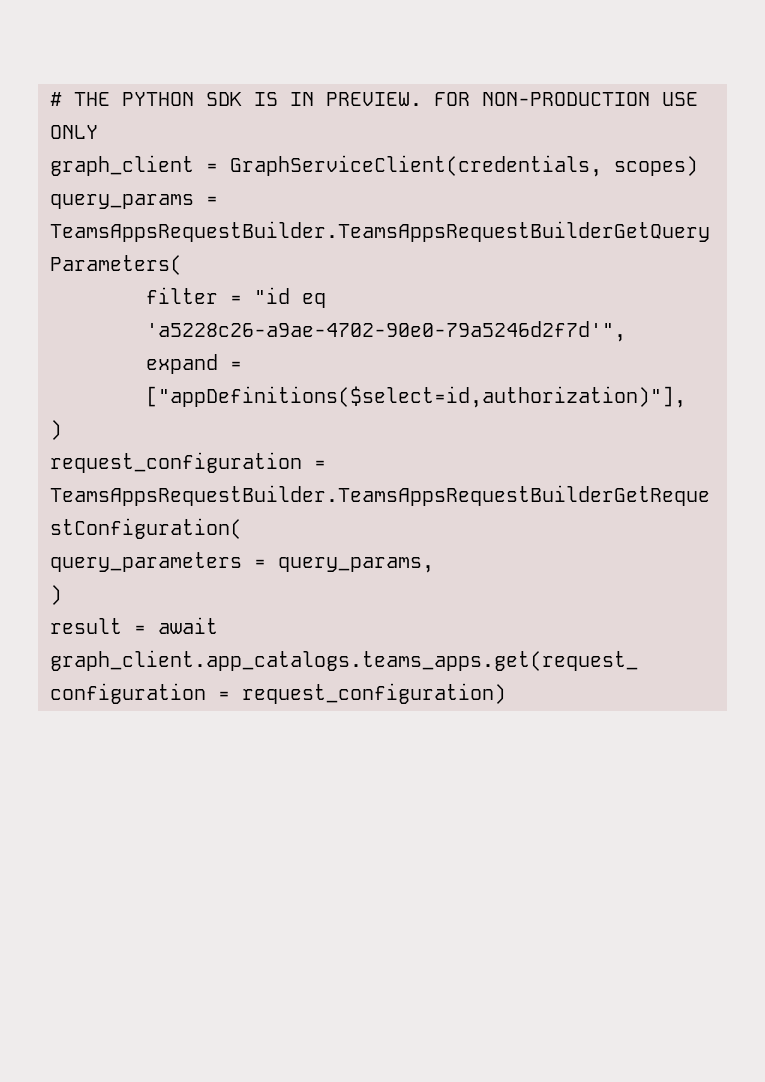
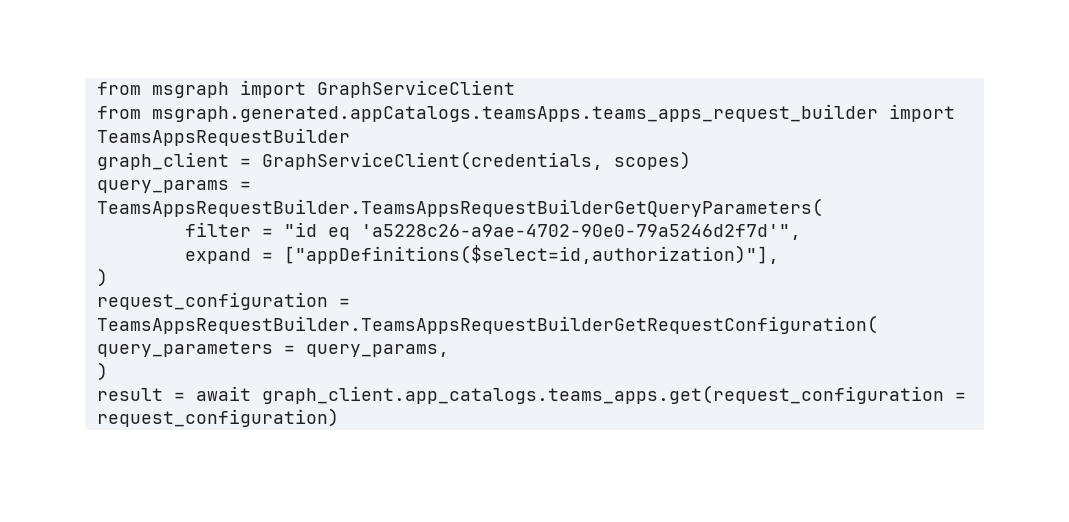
- # THE PYTHON SDK IS IN PREVIEW. FOR NON-PRODUCTION USE ONLY
+ from msgraph import GraphServiceClient
+ from msgraph.generated.appCatalogs.teamsApps.teams_apps_request_builder import TeamsAppsRequestBuilder

